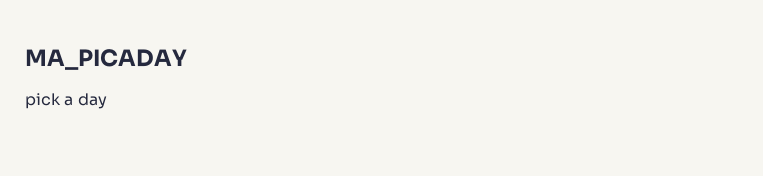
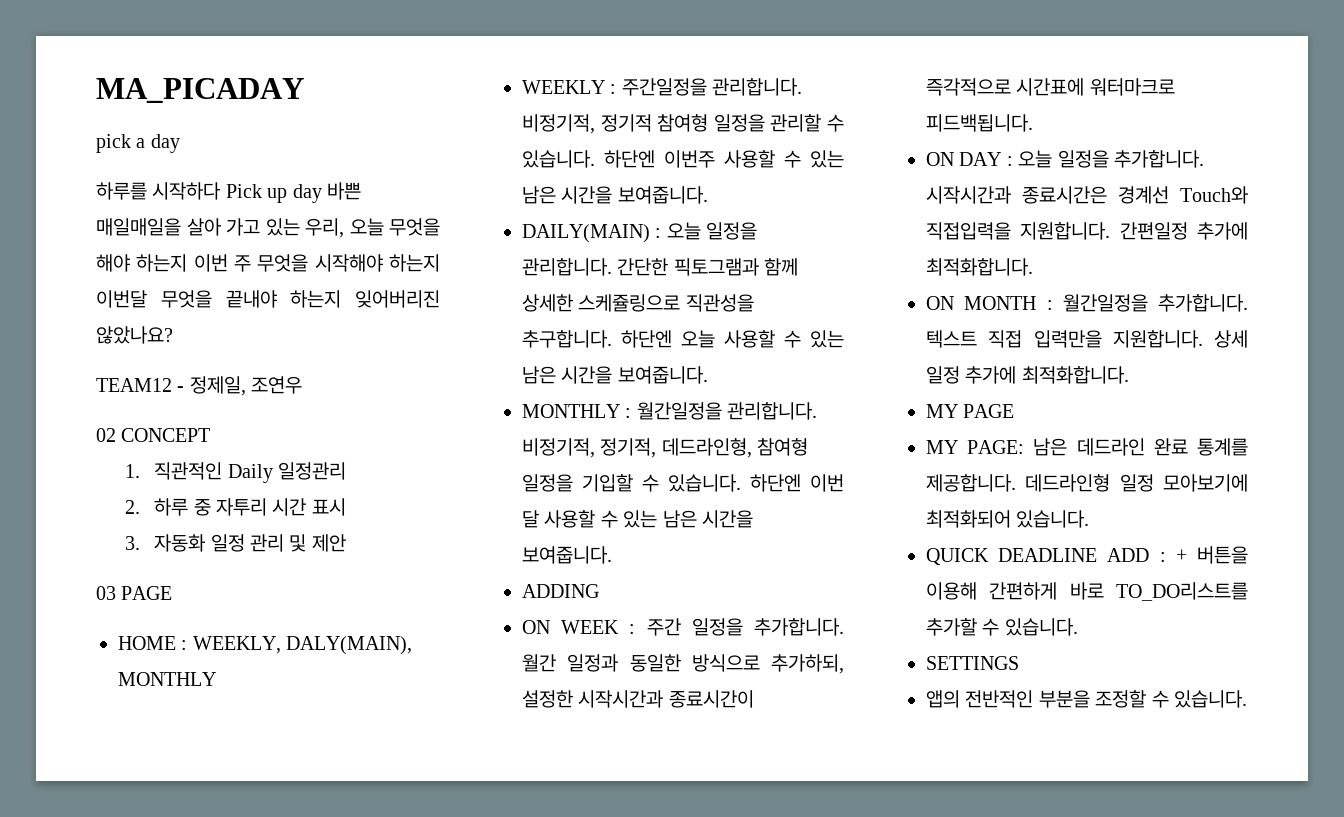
+ 하루를 시작하다 Pick up day 바쁜 매일매일을 살아 가고 있는 우리, 오늘 무엇을 해야 하는지 이번 주 무엇을 시작해야 하는지 이번달 무엇을 끝내야 하는지 잊어버리진 않았나요?
+ TEAM12 - 정제일, 조연우
+ 02 CONCEPT
+ 1. 직관적인 Daily 일정관리
+ 2. 하루 중 자투리 시간 표시
+ 3. 자동화 일정 관리 및 제안
+ 03 PAGE
+ HOME : WEEKLY, DALY(MAIN), MONTHLY
+ WEEKLY : 주간일정을 관리합니다. 비정기적, 정기적 참여형 일정을 관리할 수 있습니다. 하단엔 이번주 사용할 수 있는 남은 시간을 보여줍니다.
+ DAILY(MAIN) : 오늘 일정을 관리합니다. 간단한 픽토그램과 함께 상세한 스케쥴링으로 직관성을 추구합니다. 하단엔 오늘 사용할 수 있는 남은 시간을 보여줍니다.
+ MONTHLY : 월간일정을 관리합니다. 비정기적, 정기적, 데드라인형, 참여형 일정을 기입할 수 있습니다. 하단엔 이번 달 사용할 수 있는 남은 시간을 보여줍니다.
+ ADDING
+ ON WEEK : 주간 일정을 추가합니다. 월간 일정과 동일한 방식으로 추가하되, 설정한 시작시간과 종료시간이 즉각적으로 시간표에 워터마크로 피드백됩니다.
+ ON DAY : 오늘 일정을 추가합니다. 시작시간과 종료시간은 경계선 Touch와 직접입력을 지원합니다. 간편일정 추가에 최적화합니다.
+ ON MONTH : 월간일정을 추가합니다. 텍스트 직접 입력만을 지원합니다. 상세 일정 추가에 최적화합니다.
+ MY PAGE
+ MY PAGE: 남은 데드라인 완료 통계를 제공합니다. 데드라인형 일정 모아보기에 최적화되어 있습니다.
+ QUICK DEADLINE ADD : + 버튼을 이용해 간편하게 바로 TO_DO리스트를 추가할 수 있습니다.
+ SETTINGS
+ 앱의 전반적인 부분을 조정할 수 있습니다.

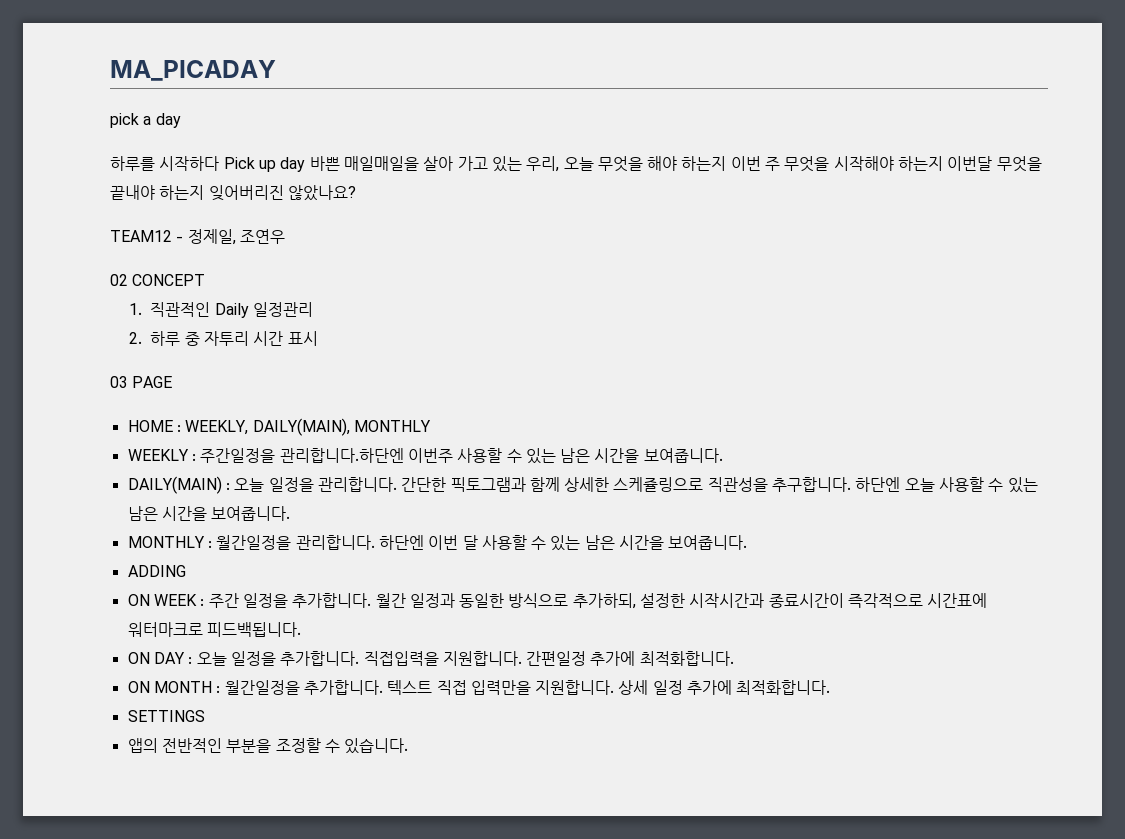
- 3. 자동화 일정 관리 및 제안
- HOME : WEEKLY, DALY(MAIN), MONTHLY
+ HOME : WEEKLY, DAILY(MAIN), MONTHLY
- WEEKLY : 주간일정을 관리합니다. 비정기적, 정기적 참여형 일정을 관리할 수 있습니다. 하단엔 이번주 사용할 수 있는 남은 시간을 보여줍니다.
+ WEEKLY : 주간일정을 관리합니다.하단엔 이번주 사용할 수 있는 남은 시간을 보여줍니다.
- 비정기적, 정기적, 데드라인형, 참여형 일정을 기입할 수 있습니다.
- 시작시간과 종료시간은 경계선 Touch와 직접입력을 지원합니다.
+ 직접입력을 지원합니다.
- MY PAGE
- MY PAGE: 남은 데드라인 완료 통계를 제공합니다. 데드라인형 일정 모아보기에 최적화되어 있습니다.
- QUICK DEADLINE ADD : + 버튼을 이용해 간편하게 바로 TO_DO리스트를 추가할 수 있습니다.

